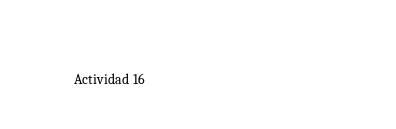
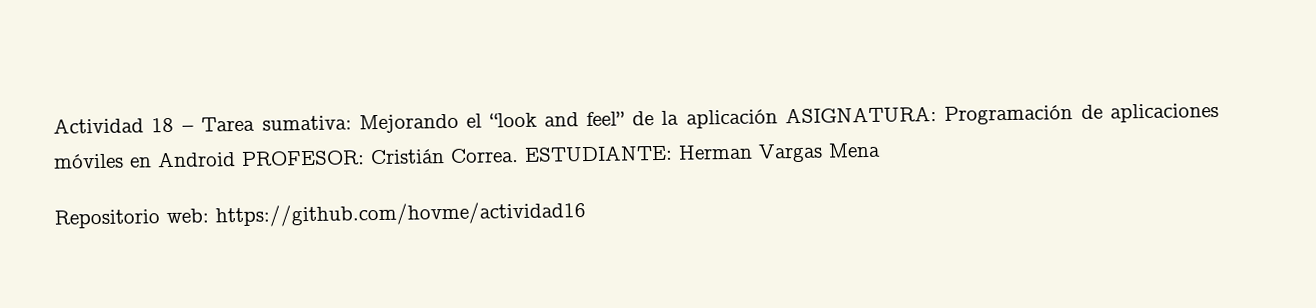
- Actividad 16
+ Actividad 18 – Tarea sumativa: Mejorando el “look and feel” de la aplicación ASIGNATURA: Programación de aplicaciones móviles en Android PROFESOR: Cristián Correa. ESTUDIANTE: Herman Vargas Mena
+ Repositorio web: https://github.com/hovme/actividad16

